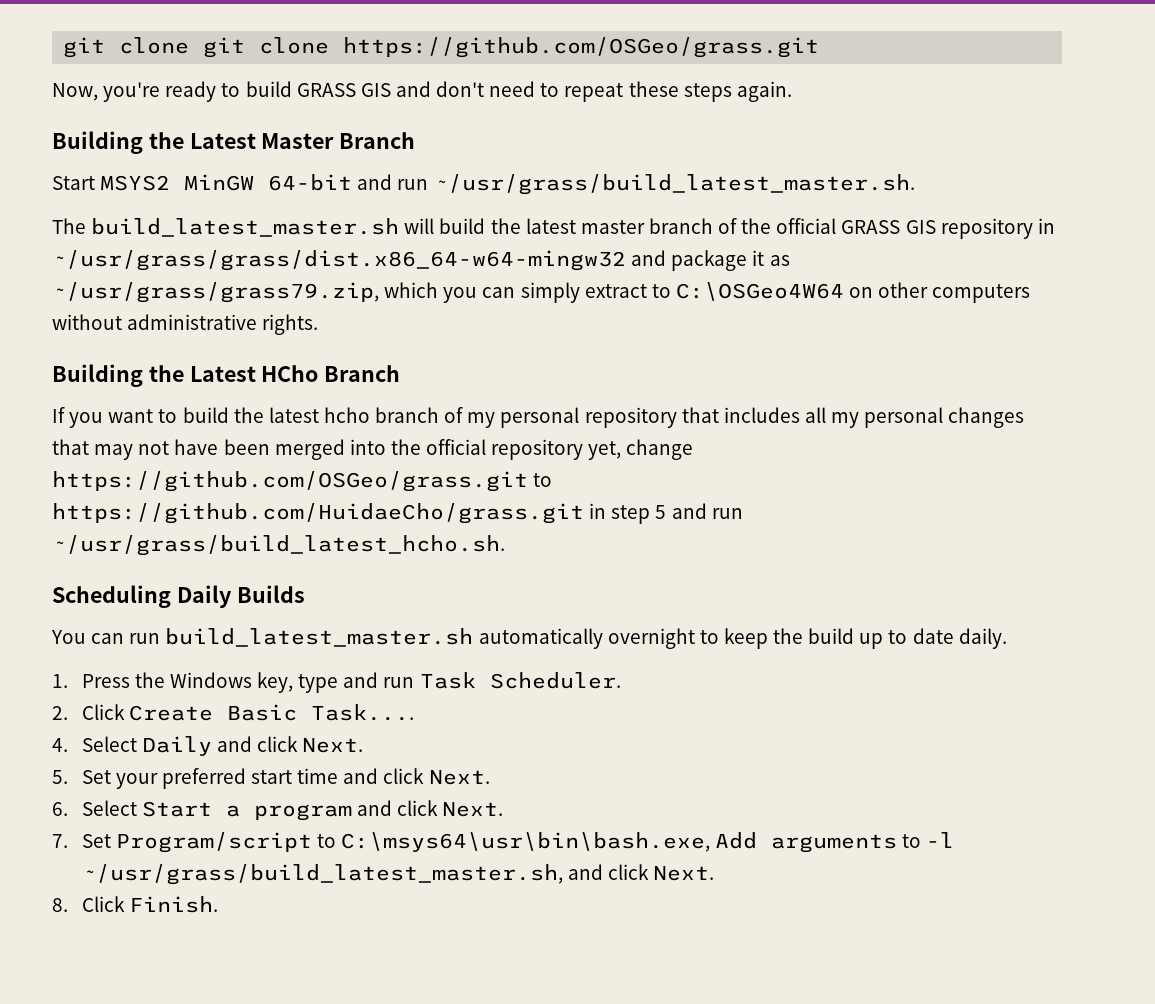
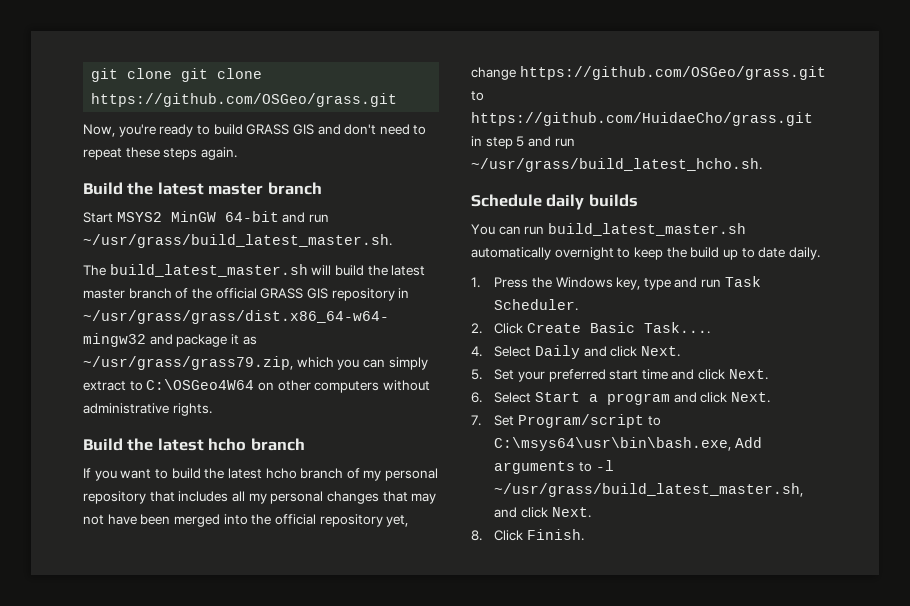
- Building the Latest Master Branch
+ Build the latest master branch
- Building the Latest HCho Branch
+ Build the latest hcho branch
- Scheduling Daily Builds
+ Schedule daily builds

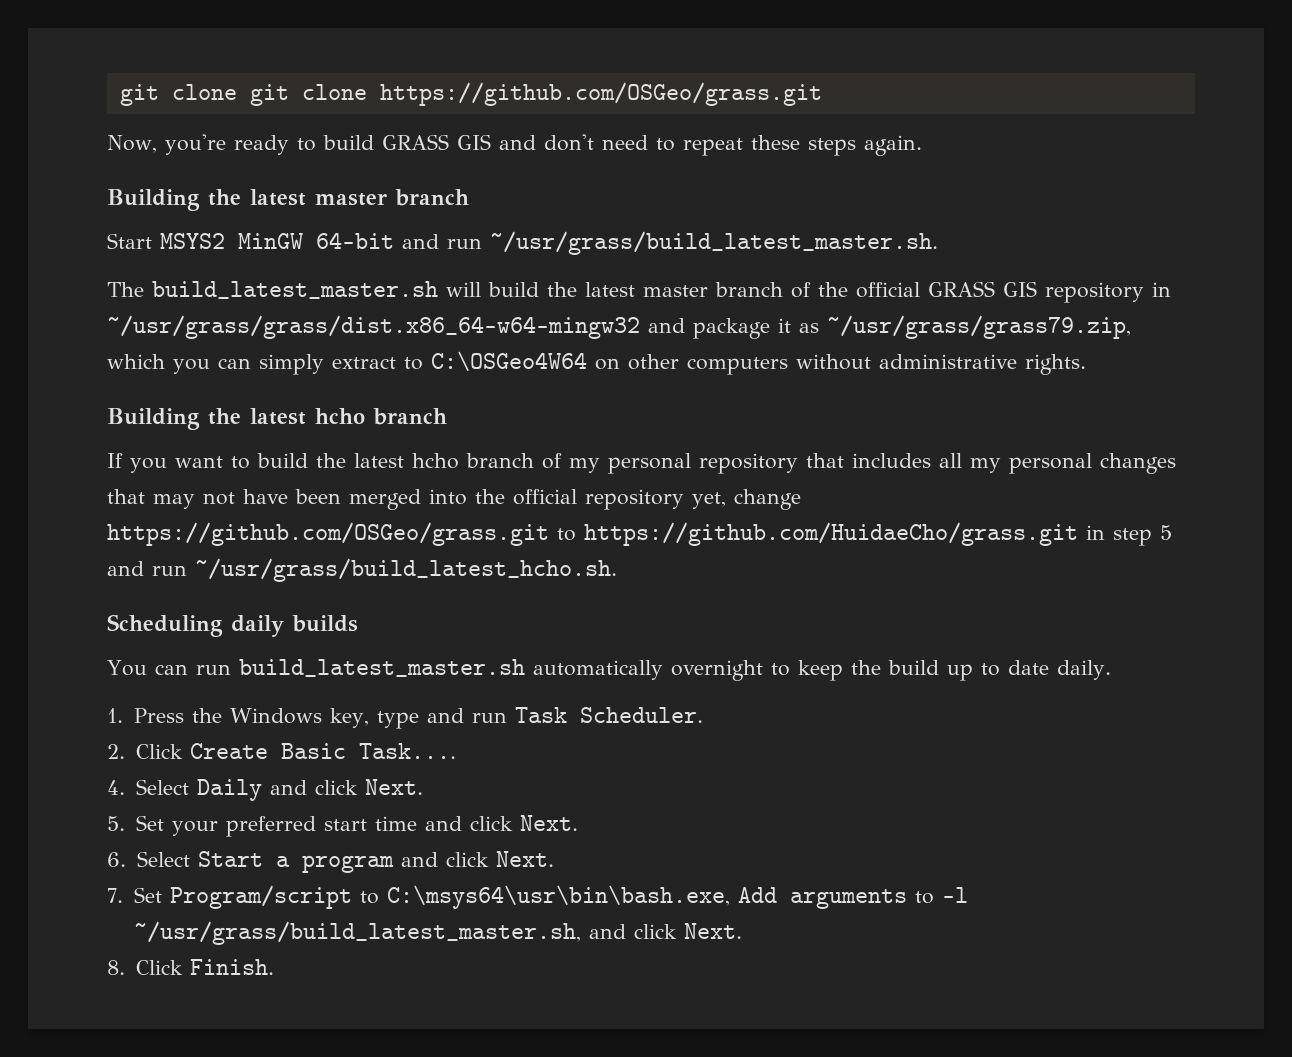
- Build the latest master branch
+ Building the latest master branch
- Build the latest hcho branch
+ Building the latest hcho branch
- Schedule daily builds
+ Scheduling daily builds

